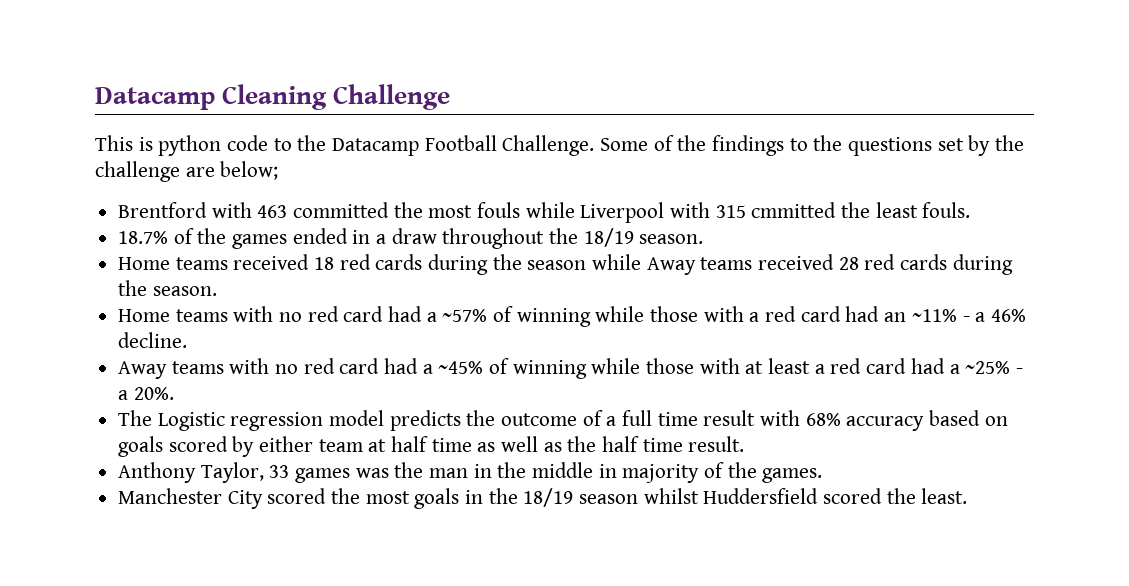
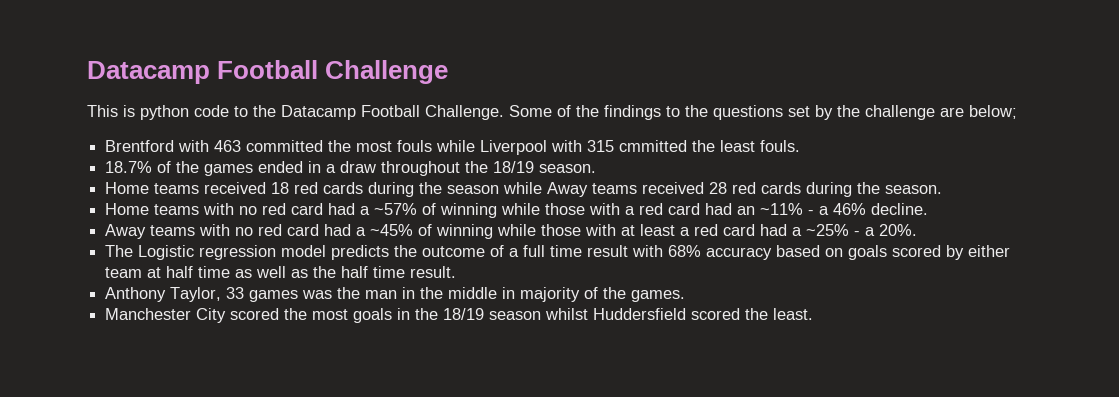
- Datacamp Cleaning Challenge
+ Datacamp Football Challenge

